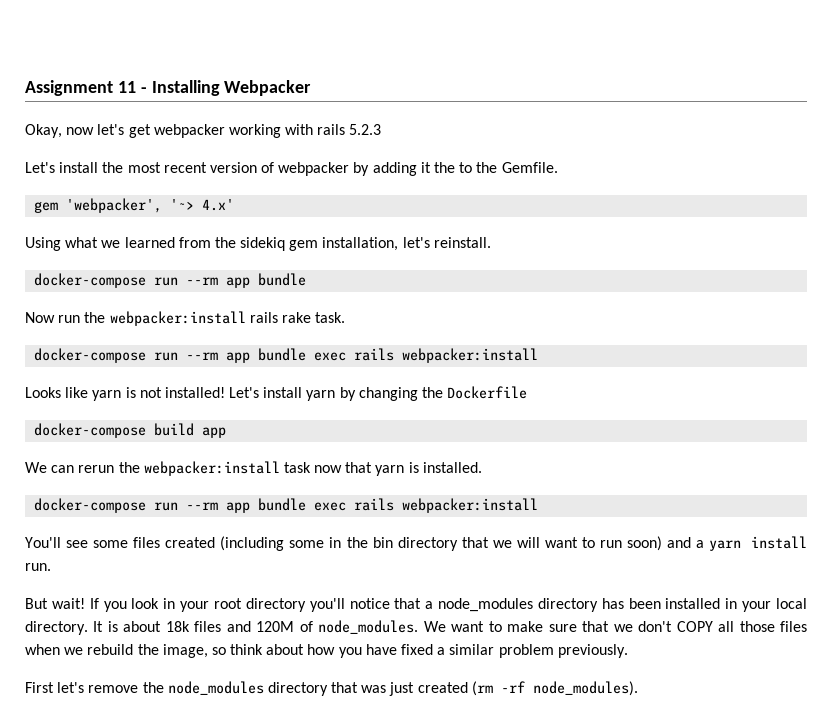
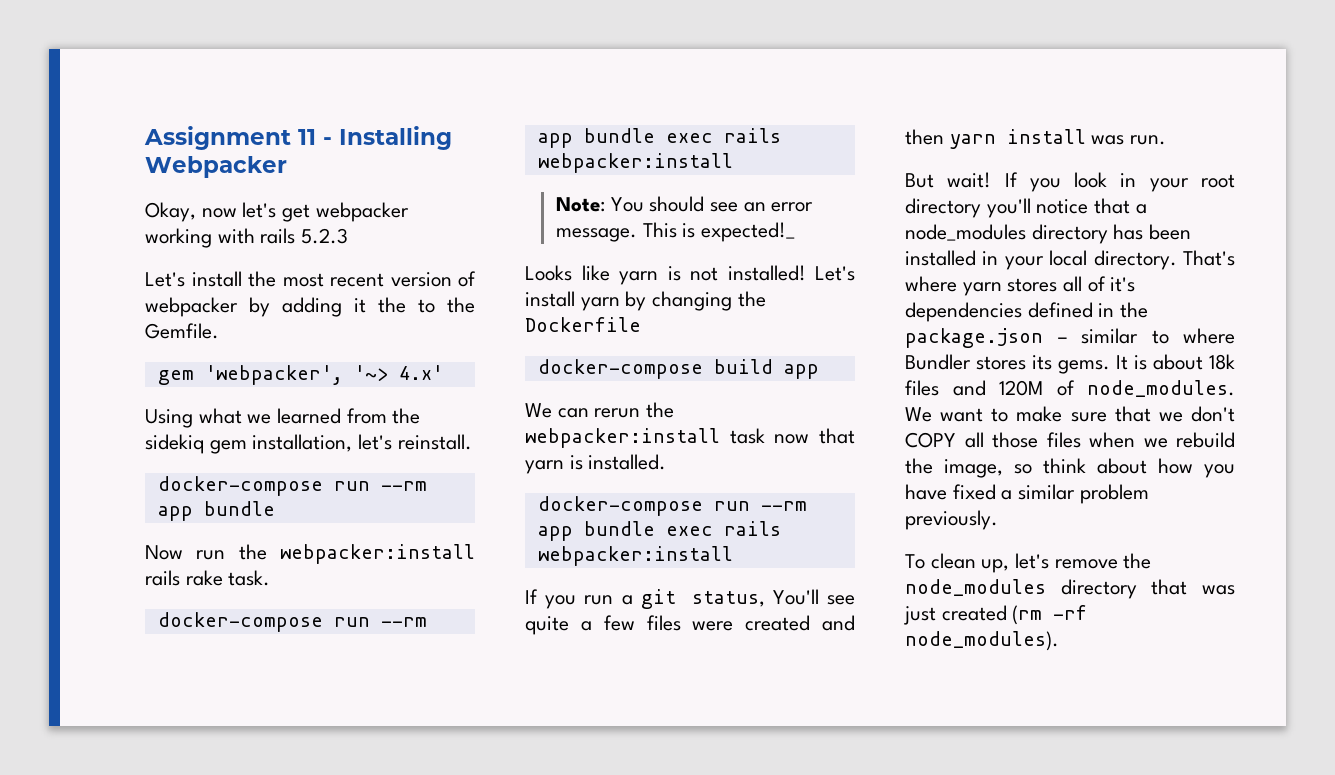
+ Note: You should see an error message. This is expected!_
- You'll see some files created (including some in the bin directory that we will want to run soon) and a yarn install run.
+ If you run a git status, You'll see quite a few files were created and then yarn install was run.
+ That's where yarn stores all of it's dependencies defined in the package.json – similar to where Bundler stores its gems.
- First let's remove the node_modules directory that was just created (rm -rf node_modules).
+ To clean up, let's remove the node_modules directory that was just created (rm -rf node_modules).

